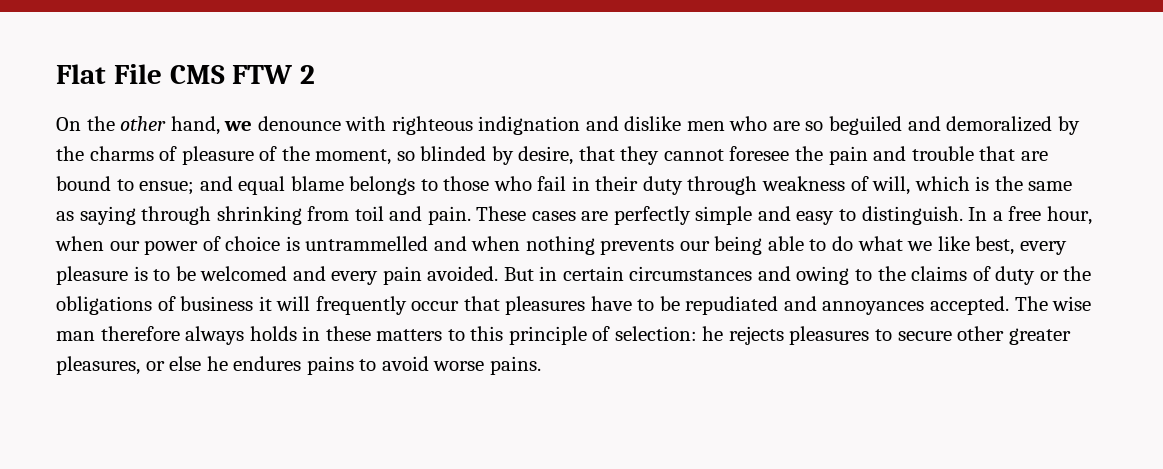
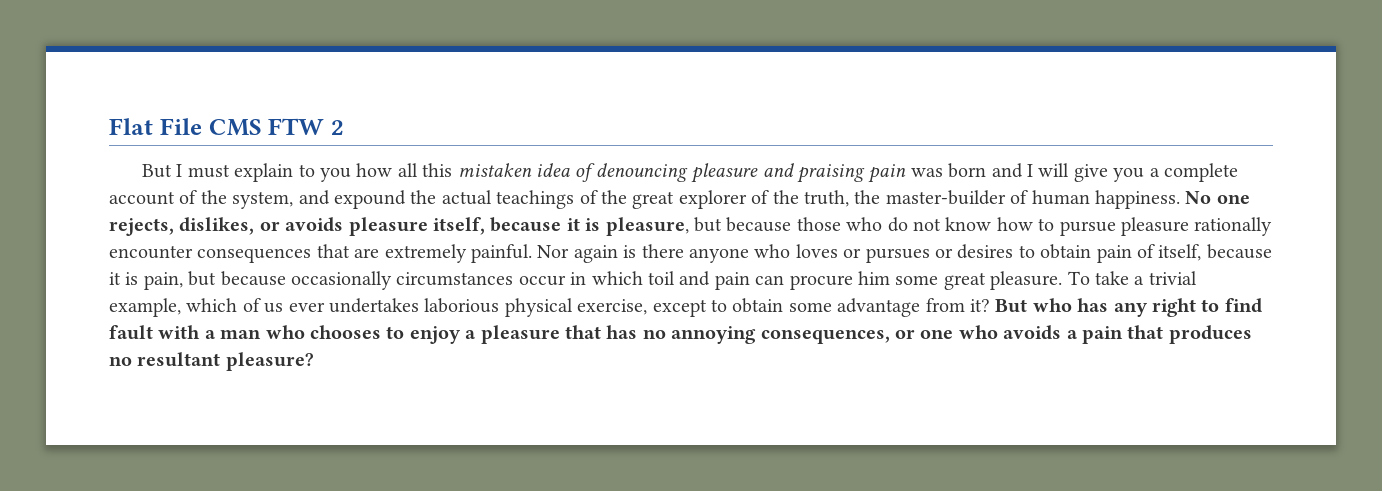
- On the other hand, we denounce with righteous indignation and dislike men who are so beguiled and demoralized by the charms of pleasure of the moment, so blinded by desire, that they cannot foresee the pain and trouble that are bound to ensue; and equal blame belongs to those who fail in their duty through weakness of will, which is the same as saying through shrinking from toil and pain. These cases are perfectly simple and easy to distinguish. In a free hour, when our power of choice is untrammelled and when nothing prevents our being able to do what we like best, every pleasure is to be welcomed and every pain avoided. But in certain circumstances and owing to the claims of duty or the obligations of business it will frequently occur that pleasures have to be repudiated and annoyances accepted. The wise man therefore always holds in these matters to this principle of selection: he rejects pleasures to secure other greater pleasures, or else he endures pains to avoid worse pains.
+ But I must explain to you how all this mistaken idea of denouncing pleasure and praising pain was born and I will give you a complete account of the system, and expound the actual teachings of the great explorer of the truth, the master-builder of human happiness. No one rejects, dislikes, or avoids pleasure itself, because it is pleasure, but because those who do not know how to pursue pleasure rationally encounter consequences that are extremely painful. Nor again is there anyone who loves or pursues or desires to obtain pain of itself, because it is pain, but because occasionally circumstances occur in which toil and pain can procure him some great pleasure. To take a trivial example, which of us ever undertakes laborious physical exercise, except to obtain some advantage from it? But who has any right to find fault with a man who chooses to enjoy a pleasure that has no annoying consequences, or one who avoids a pain that produces no resultant pleasure?

